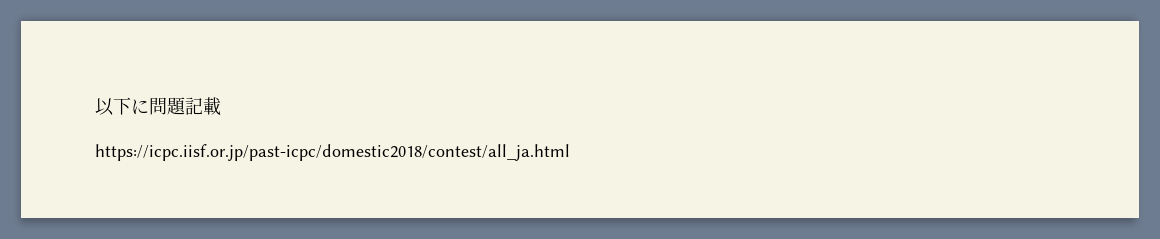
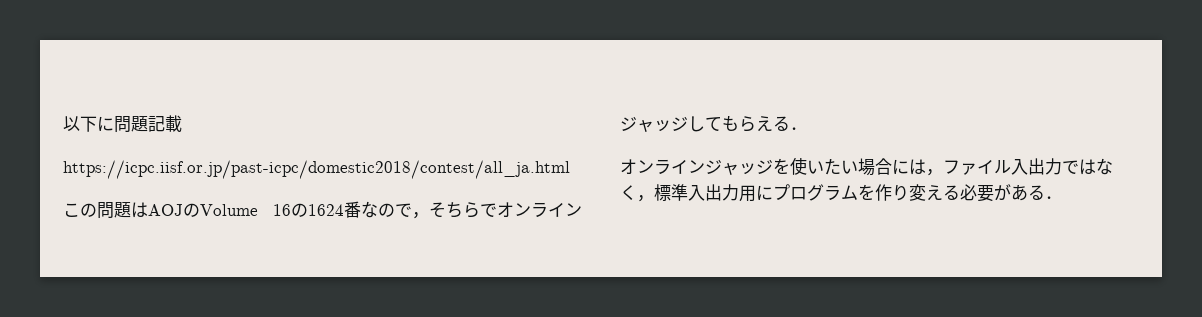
+ この問題はAOJのVolume 16の1624番なので，そちらでオンラインジャッジしてもらえる．
+ オンラインジャッジを使いたい場合には，ファイル入出力ではなく，標準入出力用にプログラムを作り変える必要がある．

